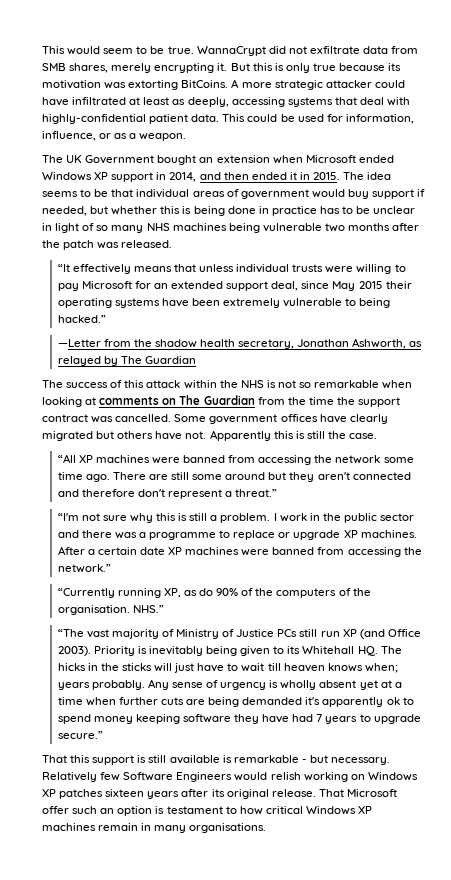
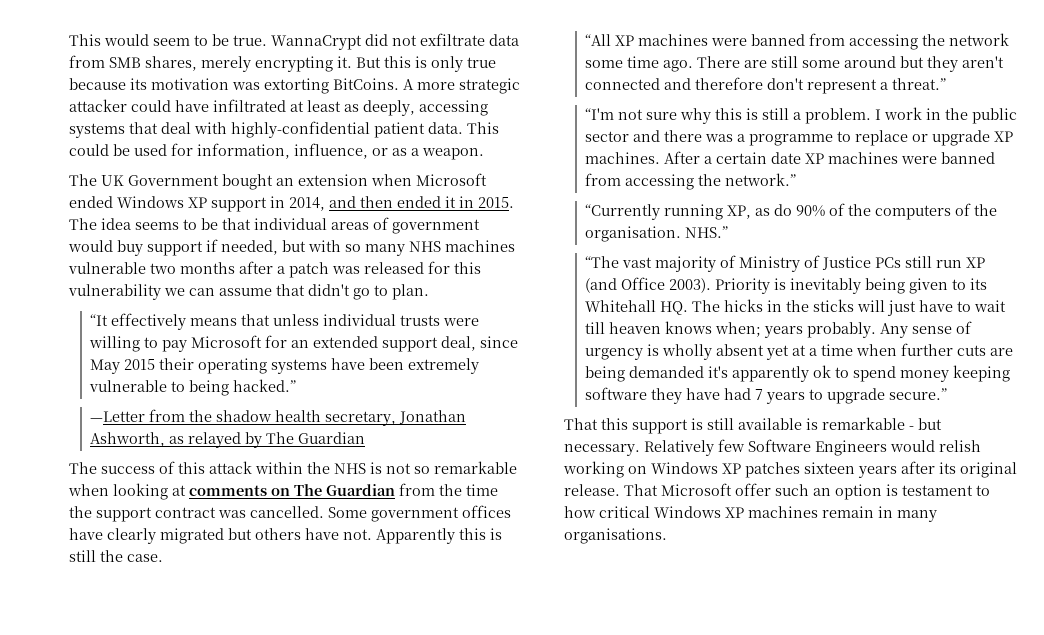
- The idea seems to be that individual areas of government would buy support if needed, but whether this is being done in practice has to be unclear in light of so many NHS machines being vulnerable two months after the patch was released.
+ The idea seems to be that individual areas of government would buy support if needed, but with so many NHS machines vulnerable two months after a patch was released for this vulnerability we can assume that didn't go to plan.

